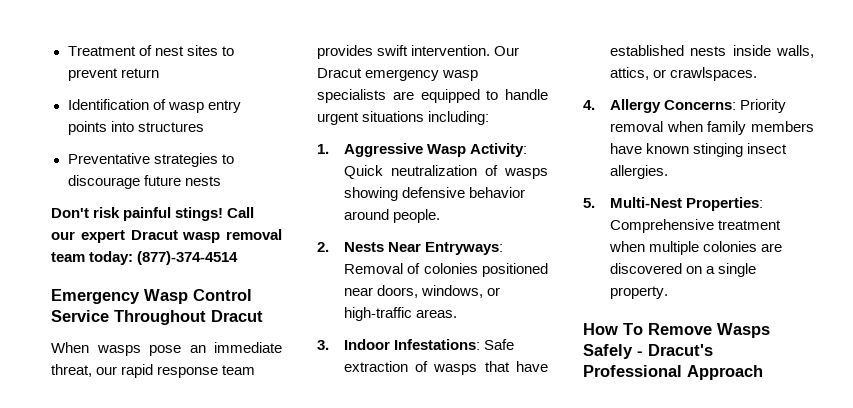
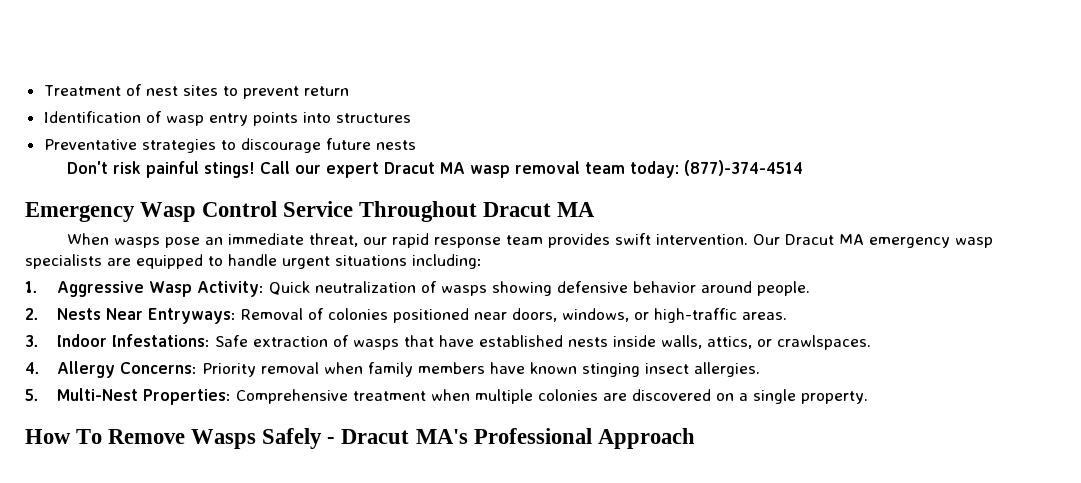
- Call our expert Dracut wasp removal team today: (877)-374-4514
+ Call our expert Dracut MA wasp removal team today: (877)-374-4514
- Emergency Wasp Control Service Throughout Dracut
+ Emergency Wasp Control Service Throughout Dracut MA
- Our Dracut emergency wasp specialists are equipped to handle urgent situations including:
+ Our Dracut MA emergency wasp specialists are equipped to handle urgent situations including:
- How To Remove Wasps Safely - Dracut's Professional Approach
+ How To Remove Wasps Safely - Dracut MA's Professional Approach

